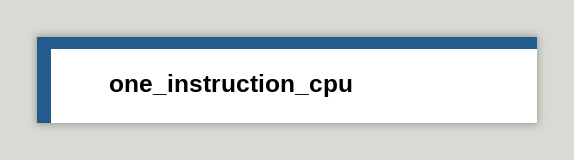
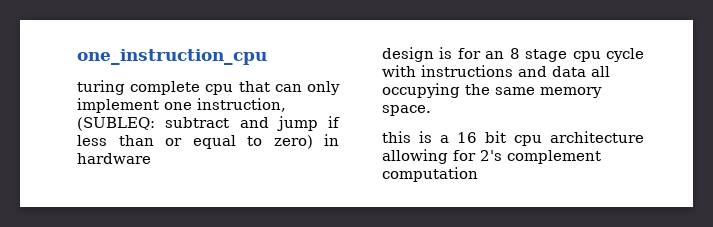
+ turing complete cpu that can only implement one instruction, (SUBLEQ: subtract and jump if less than or equal to zero) in hardware
+ design is for an 8 stage cpu cycle with instructions and data all occupying the same memory space.
+ this is a 16 bit cpu architecture allowing for 2's complement computation

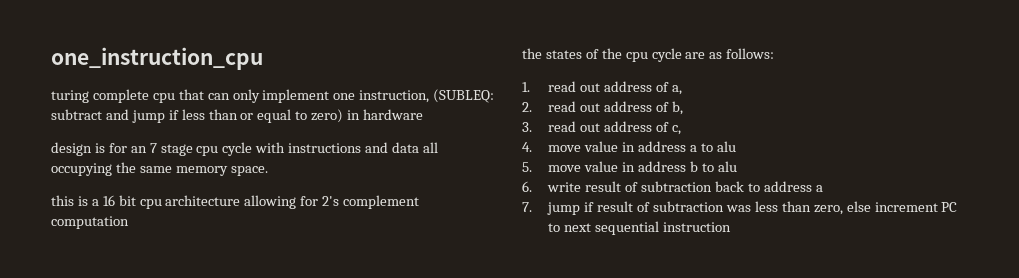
- design is for an 8 stage cpu cycle with instructions and data all occupying the same memory space.
+ design is for an 7 stage cpu cycle with instructions and data all occupying the same memory space.
+ the states of the cpu cycle are as follows:
+ 1. read out address of a,
+ 2. read out address of b,
+ 3. read out address of c,
+ 4. move value in address a to alu
+ 5. move value in address b to alu
+ 6. write result of subtraction back to address a
+ 7. jump if result of subtraction was less than zero, else increment PC to next sequential instruction

